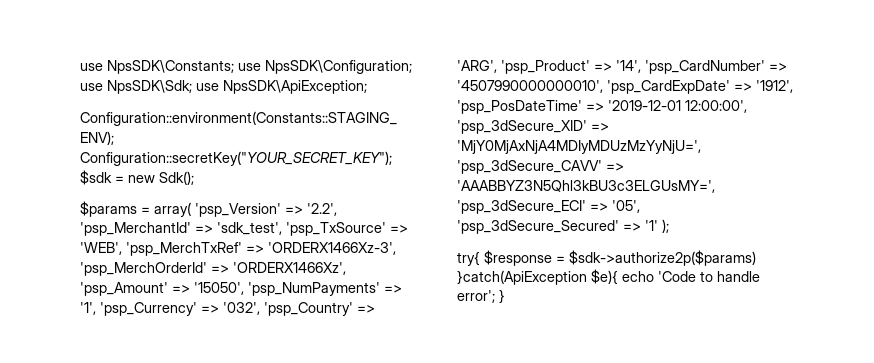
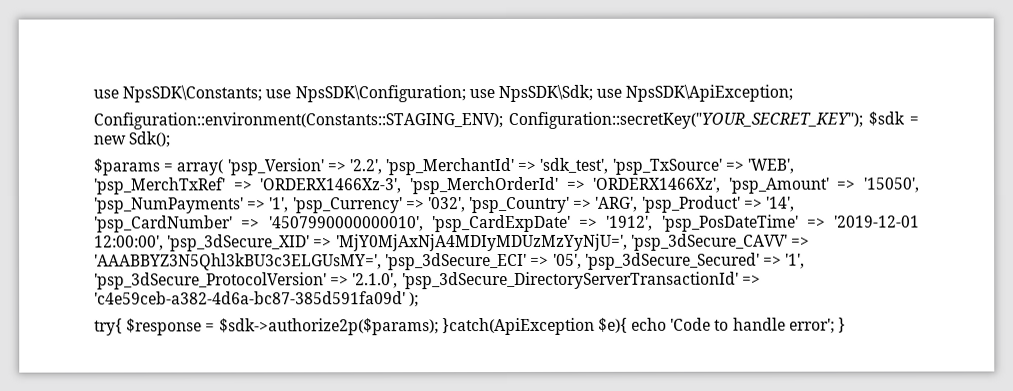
- $params = array( 'psp_Version' => '2.2', 'psp_MerchantId' => 'sdk_test', 'psp_TxSource' => 'WEB', 'psp_MerchTxRef' => 'ORDERX1466Xz-3', 'psp_MerchOrderId' => 'ORDERX1466Xz', 'psp_Amount' => '15050', 'psp_NumPayments' => '1', 'psp_Currency' => '032', 'psp_Country' => 'ARG', 'psp_Product' => '14', 'psp_CardNumber' => '4507990000000010', 'psp_CardExpDate' => '1912', 'psp_PosDateTime' => '2019-12-01 12:00:00', 'psp_3dSecure_XID' => 'MjY0MjAxNjA4MDIyMDUzMzYyNjU=', 'psp_3dSecure_CAVV' => 'AAABBYZ3N5Qhl3kBU3c3ELGUsMY=', 'psp_3dSecure_ECI' => '05', 'psp_3dSecure_Secured' => '1' );
+ $params = array( 'psp_Version' => '2.2', 'psp_MerchantId' => 'sdk_test', 'psp_TxSource' => 'WEB', 'psp_MerchTxRef' => 'ORDERX1466Xz-3', 'psp_MerchOrderId' => 'ORDERX1466Xz', 'psp_Amount' => '15050', 'psp_NumPayments' => '1', 'psp_Currency' => '032', 'psp_Country' => 'ARG', 'psp_Product' => '14', 'psp_CardNumber' => '4507990000000010', 'psp_CardExpDate' => '1912', 'psp_PosDateTime' => '2019-12-01 12:00:00', 'psp_3dSecure_XID' => 'MjY0MjAxNjA4MDIyMDUzMzYyNjU=', 'psp_3dSecure_CAVV' => 'AAABBYZ3N5Qhl3kBU3c3ELGUsMY=', 'psp_3dSecure_ECI' => '05', 'psp_3dSecure_Secured' => '1', 'psp_3dSecure_ProtocolVersion' => '2.1.0', 'psp_3dSecure_DirectoryServerTransactionId' => 'c4e59ceb-a382-4d6a-bc87-385d591fa09d' );
- try{ $response = $sdk->authorize2p($params) }catch(ApiException $e){ echo 'Code to handle error'; }
+ try{ $response = $sdk->authorize2p($params); }catch(ApiException $e){ echo 'Code to handle error'; }

